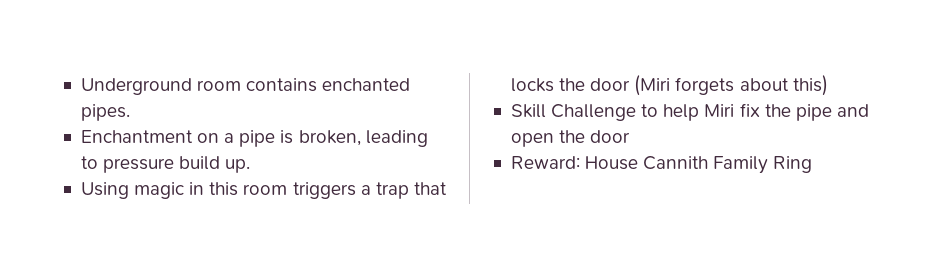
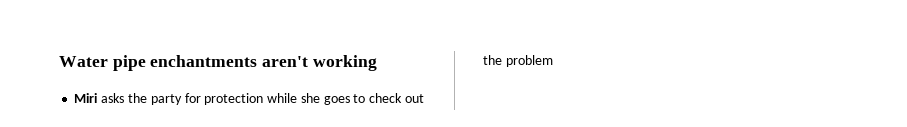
- Underground room contains enchanted pipes.
- Enchantment on a pipe is broken, leading to pressure build up.
- Using magic in this room triggers a trap that locks the door (Miri forgets about this)
- Skill Challenge to help Miri fix the pipe and open the door
- Reward: House Cannith Family Ring
+ Water pipe enchantments aren't working
+ Miri asks the party for protection while she goes to check out the problem

